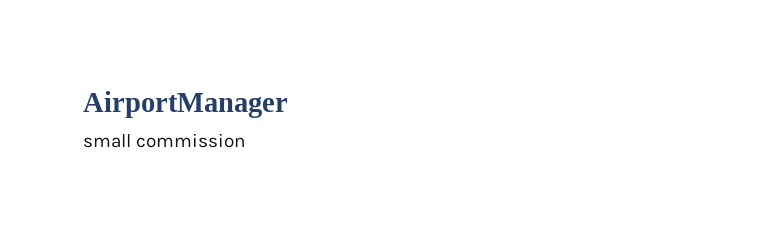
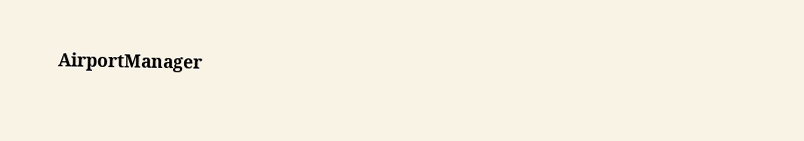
- small commission

